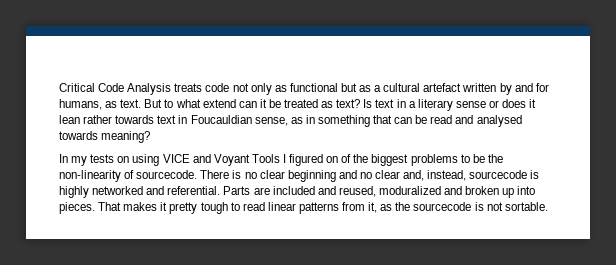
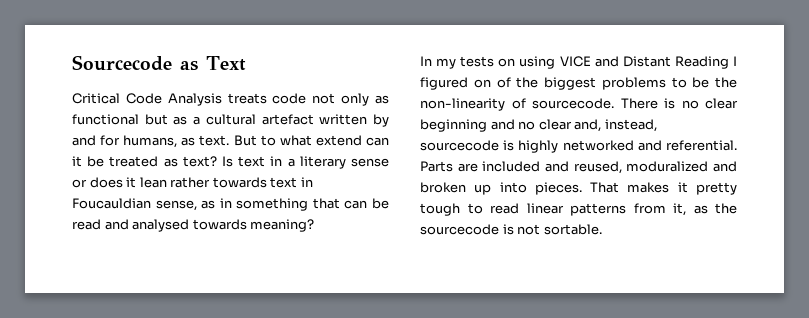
+ Sourcecode as Text
- In my tests on using VICE and Voyant Tools I figured on of the biggest problems to be the non-linearity of sourcecode.
+ In my tests on using VICE and Distant Reading I figured on of the biggest problems to be the non-linearity of sourcecode.

